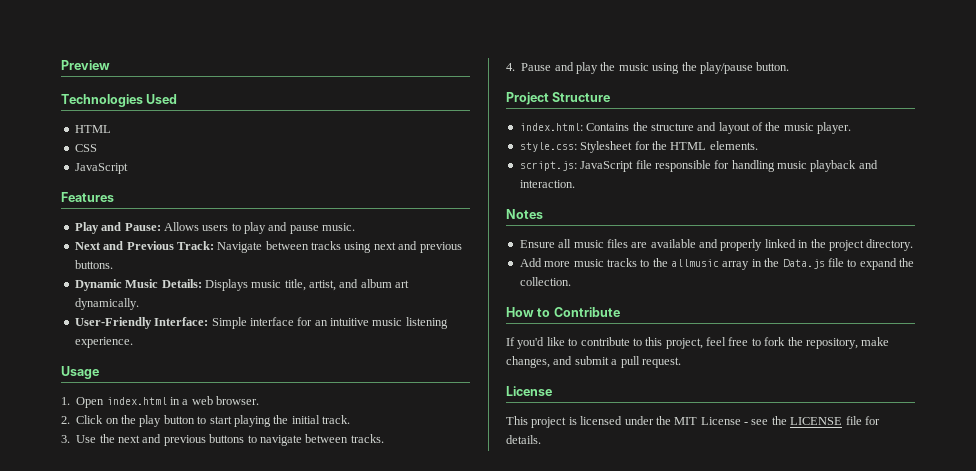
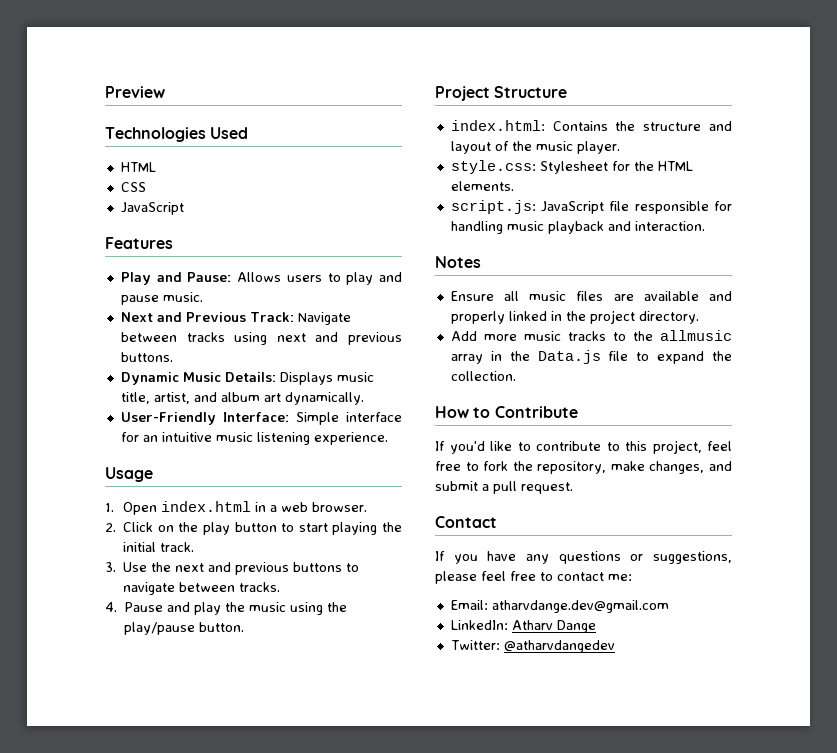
  If you'd like to contribute to this project, feel free to fork the repository, make changes, and submit a pull request.
- License
- This project is licensed under the MIT License - see the LICENSE file for details.
+ Contact
+ If you have any questions or suggestions, please feel free to contact me:
+ Email: atharvdange.dev@gmail.com
+ LinkedIn: Atharv Dange
+ Twitter: @atharvdangedev

